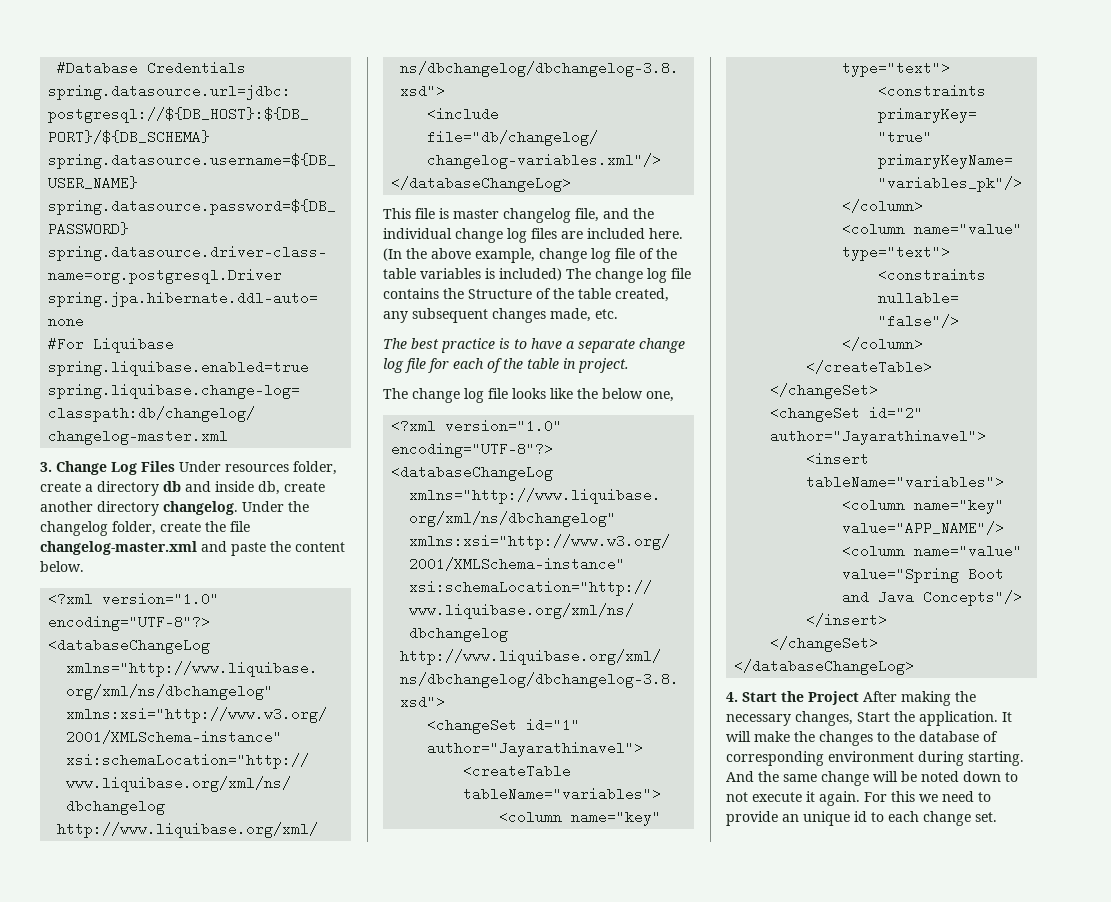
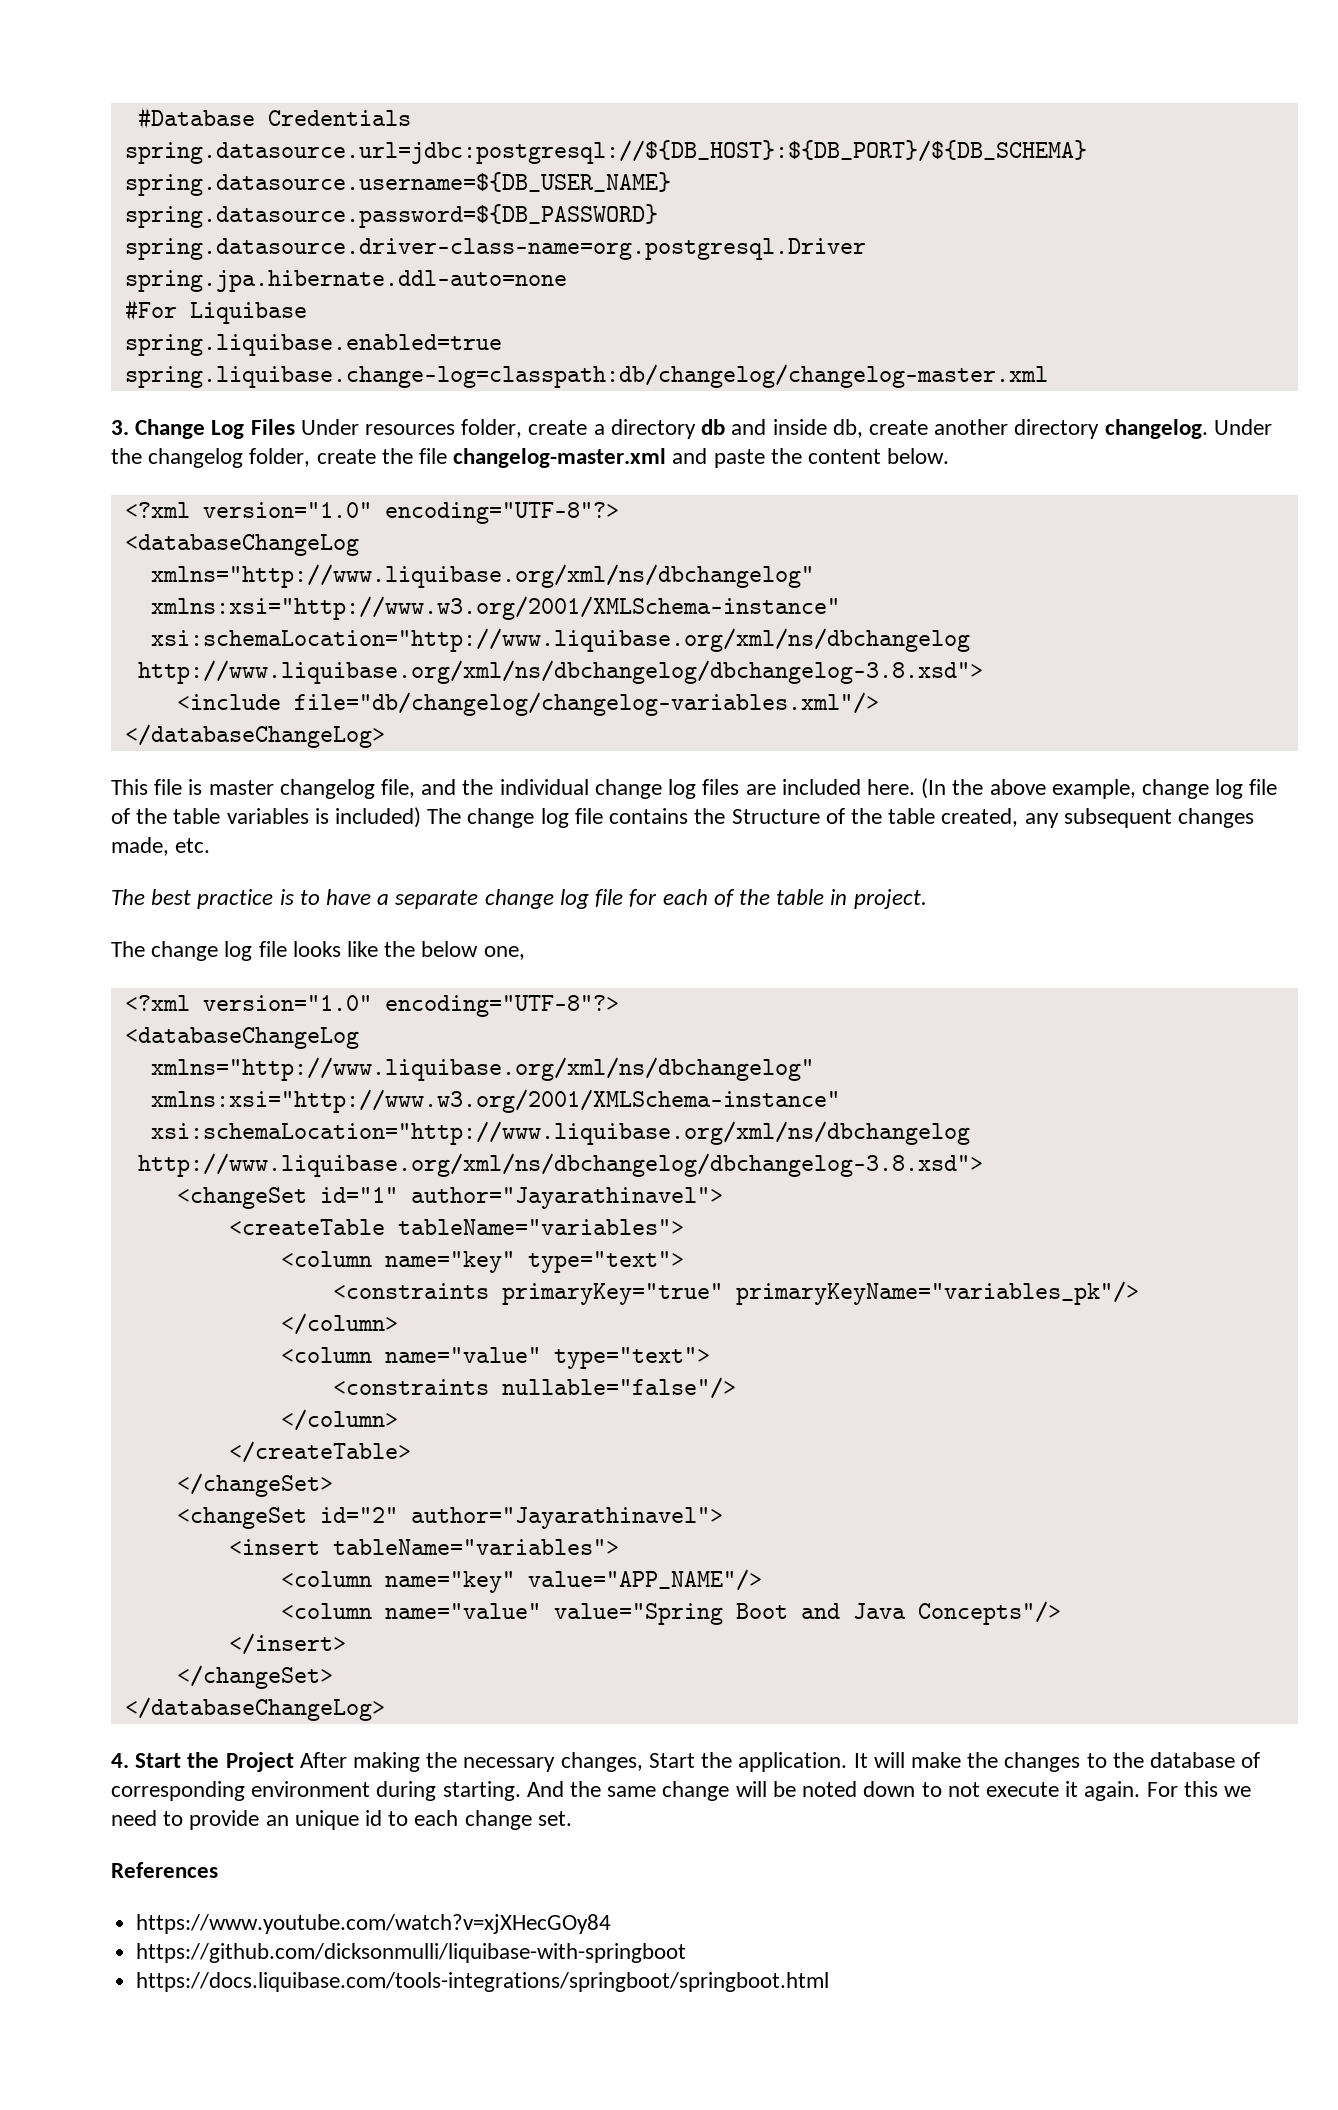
+ References
+ https://www.youtube.com/watch?v=xjXHecGOy84
+ https://github.com/dicksonmulli/liquibase-with-springboot
+ https://docs.liquibase.com/tools-integrations/springboot/springboot.html

